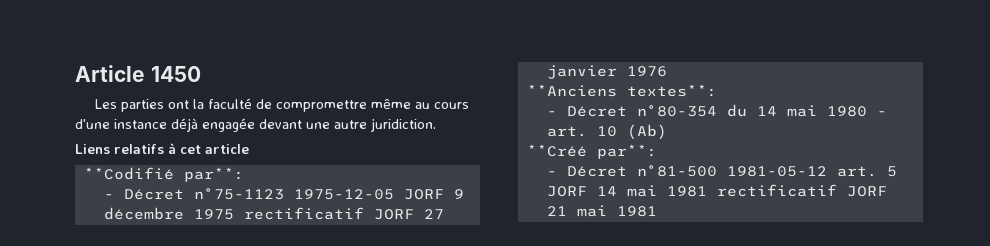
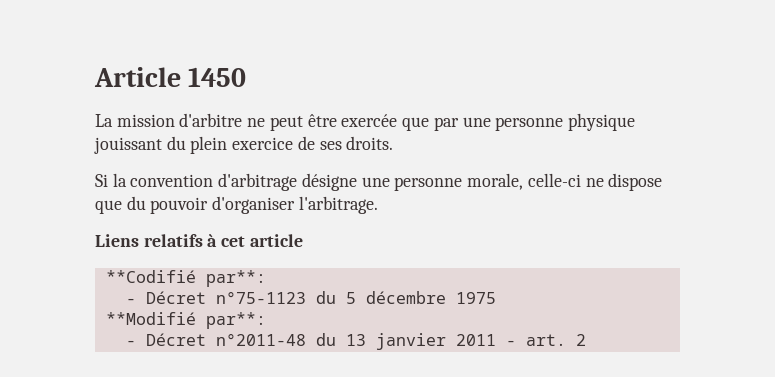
- Les parties ont la faculté de compromettre même au cours d'une instance déjà engagée devant une autre juridiction.
+ La mission d'arbitre ne peut être exercée que par une personne physique jouissant du plein exercice de ses droits.
+ Si la convention d'arbitrage désigne une personne morale, celle-ci ne dispose que du pouvoir d'organiser l'arbitrage.
- - Décret n°75-1123 1975-12-05 JORF 9 décembre 1975 rectificatif JORF 27 janvier 1976
- **Anciens textes**:
- - Décret n°80-354 du 14 mai 1980 - art. 10 (Ab)
- **Créé par**:
- - Décret n°81-500 1981-05-12 art. 5 JORF 14 mai 1981 rectificatif JORF 21 mai 1981
+ - Décret n°75-1123 du 5 décembre 1975
+ **Modifié par**:
+ - Décret n°2011-48 du 13 janvier 2011 - art. 2

